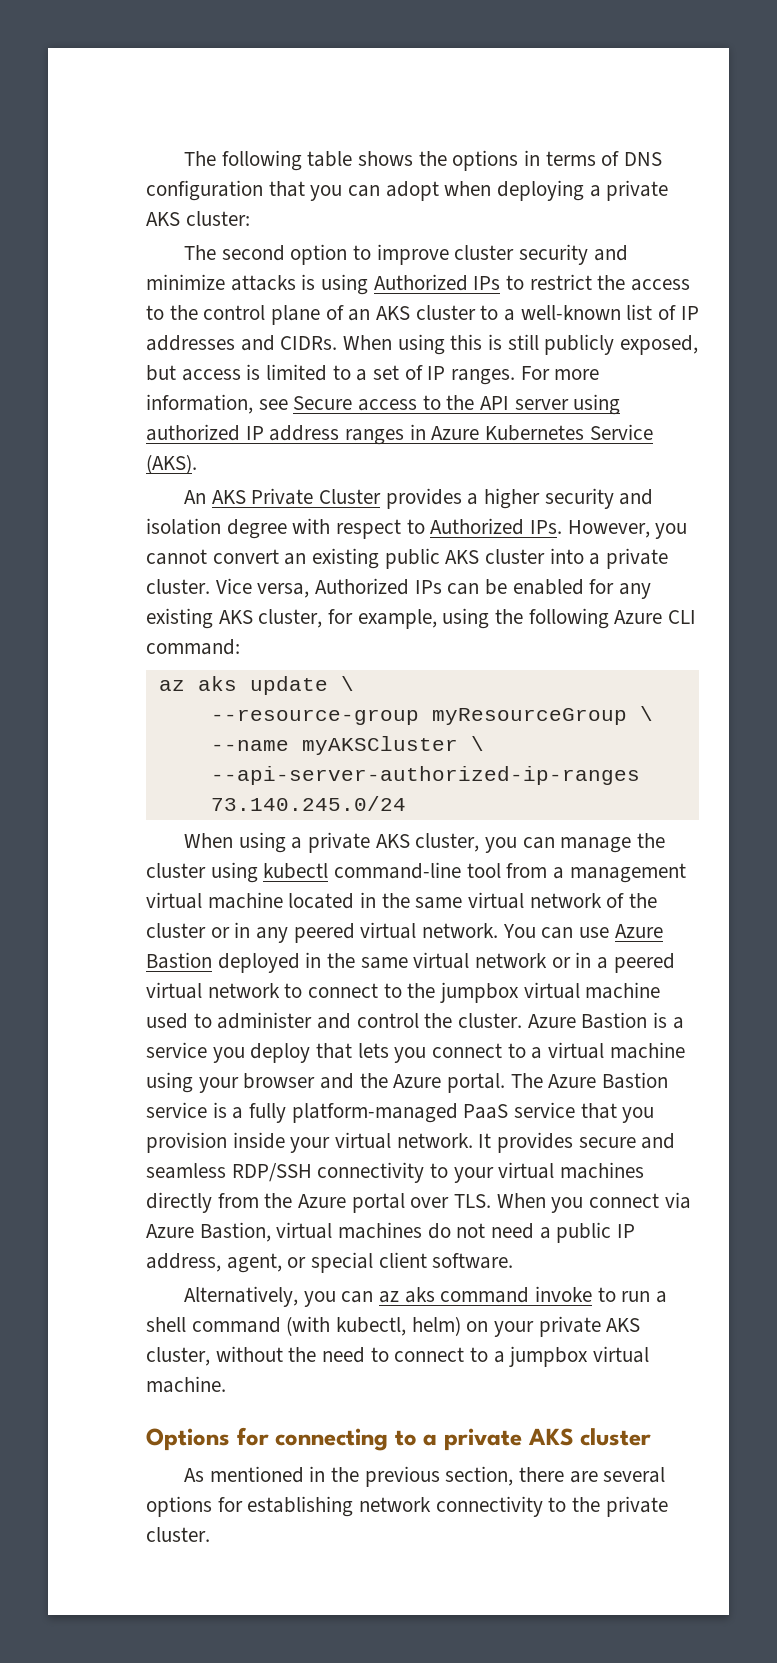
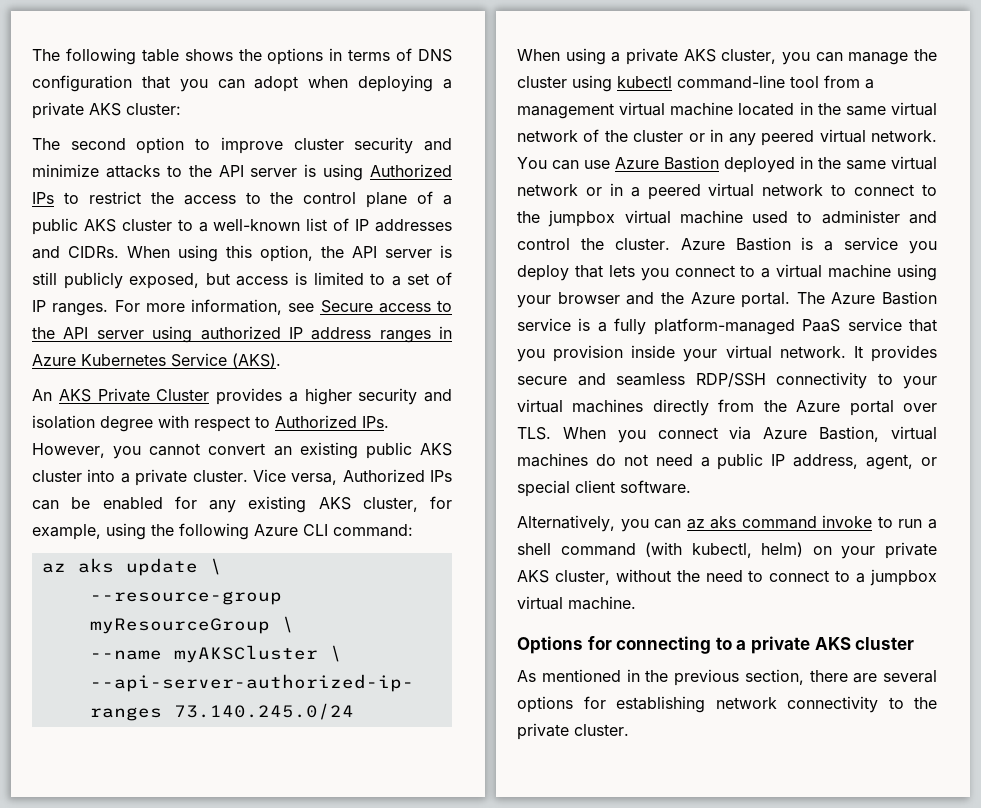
- The second option to improve cluster security and minimize attacks is using Authorized IPs to restrict the access to the control plane of an AKS cluster to a well-known list of IP addresses and CIDRs.
+ The second option to improve cluster security and minimize attacks to the API server is using Authorized IPs to restrict the access to the control plane of a public AKS cluster to a well-known list of IP addresses and CIDRs.
- When using this is still publicly exposed, but access is limited to a set of IP ranges.
+ When using this option, the API server is still publicly exposed, but access is limited to a set of IP ranges.

